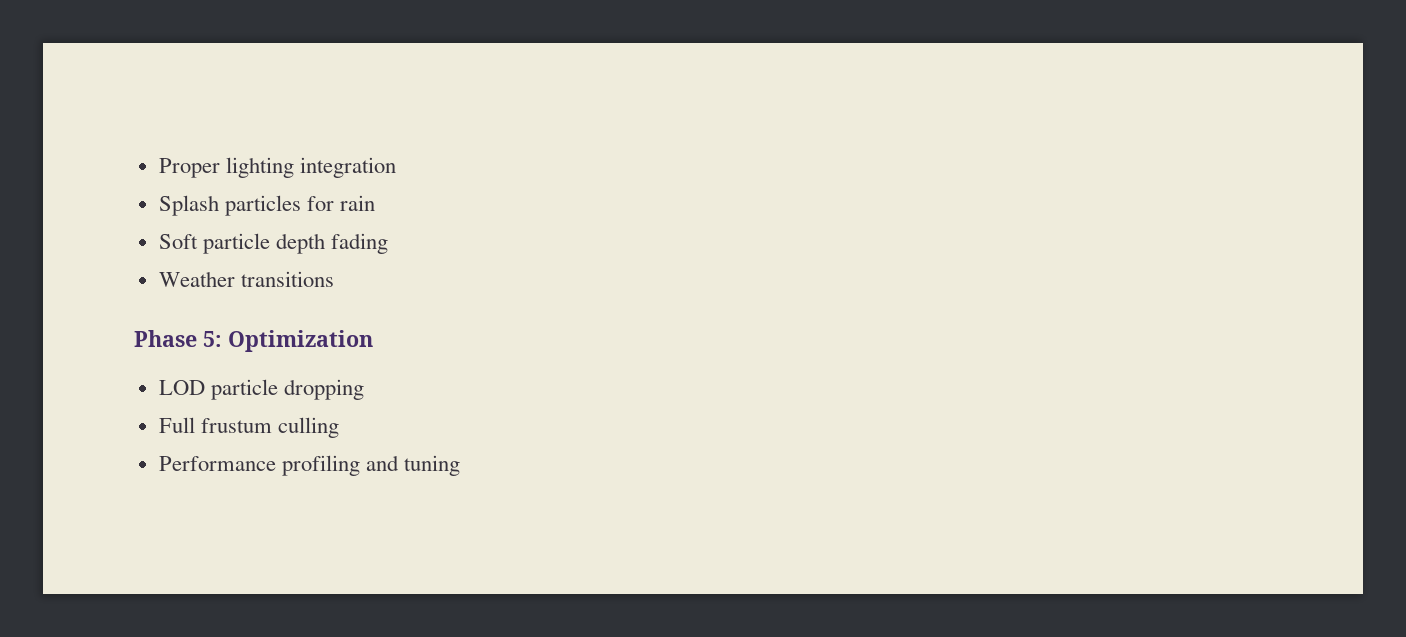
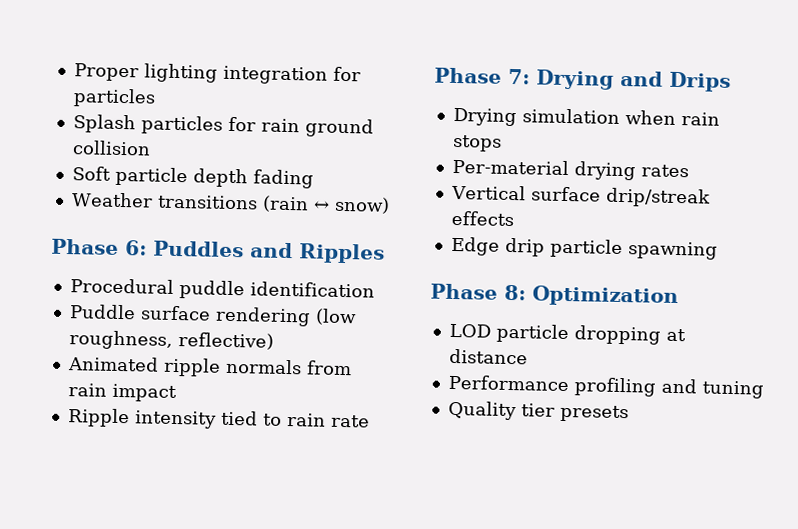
- Proper lighting integration
+ Proper lighting integration for particles
- Splash particles for rain
+ Splash particles for rain ground collision
- Weather transitions
- Phase 5: Optimization
+ Weather transitions (rain ↔ snow)
+ Phase 6: Puddles and Ripples
+ Procedural puddle identification
+ Puddle surface rendering (low roughness, reflective)
+ Animated ripple normals from rain impact
+ Ripple intensity tied to rain rate
+ Phase 7: Drying and Drips
+ Drying simulation when rain stops
+ Per-material drying rates
+ Vertical surface drip/streak effects
+ Edge drip particle spawning
+ Phase 8: Optimization
- LOD particle dropping
- Full frustum culling
+ LOD particle dropping at distance
+ Quality tier presets

